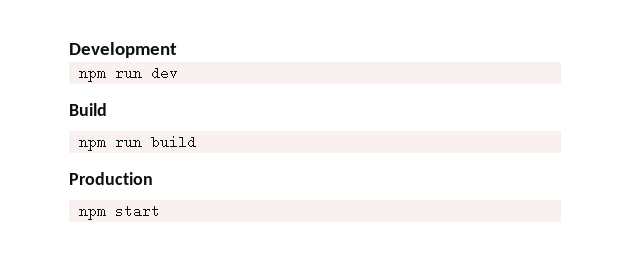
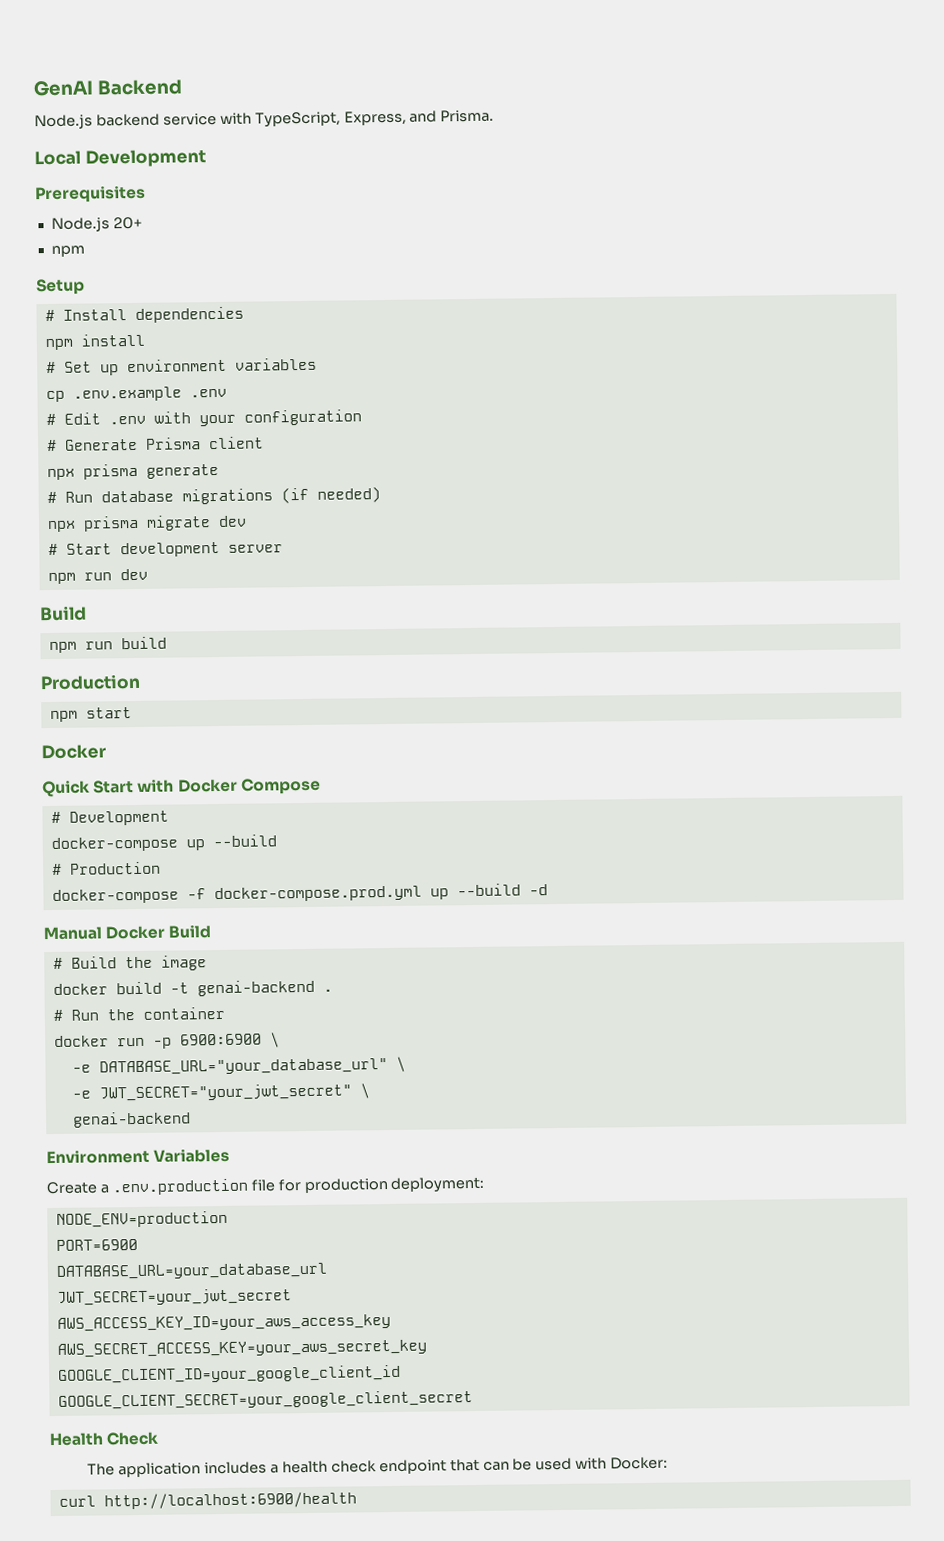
- Development
+ GenAI Backend
+ Node.js backend service with TypeScript, Express, and Prisma.
+ Local Development
+ Prerequisites
+ Node.js 20+
+ npm
+ Setup
+ # Install dependencies
+ npm install
+ # Set up environment variables
+ cp .env.example .env
+ # Edit .env with your configuration
+ # Generate Prisma client
+ npx prisma generate
+ # Run database migrations (if needed)
+ npx prisma migrate dev
+ # Start development server
  npm start
+ Docker
+ Quick Start with Docker Compose
+ # Development
+ docker-compose up --build
+ # Production
+ docker-compose -f docker-compose.prod.yml up --build -d
+ Manual Docker Build
+ # Build the image
+ docker build -t genai-backend .
+ # Run the container
+ docker run -p 6900:6900 \
+ -e DATABASE_URL="your_database_url" \
+ -e JWT_SECRET="your_jwt_secret" \
+ genai-backend
+ Environment Variables
+ Create a .env.production file for production deployment:
+ NODE_ENV=production
+ PORT=6900
+ DATABASE_URL=your_database_url
+ JWT_SECRET=your_jwt_secret
+ AWS_ACCESS_KEY_ID=your_aws_access_key
+ AWS_SECRET_ACCESS_KEY=your_aws_secret_key
+ GOOGLE_CLIENT_ID=your_google_client_id
+ GOOGLE_CLIENT_SECRET=your_google_client_secret
+ Health Check
+ The application includes a health check endpoint that can be used with Docker:
+ curl http://localhost:6900/health

